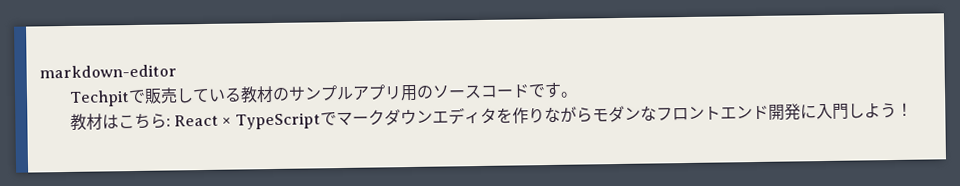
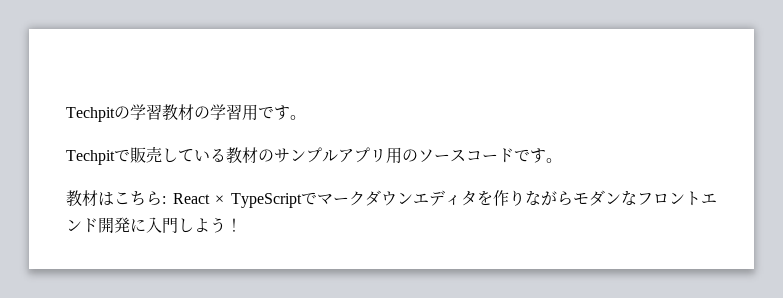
- markdown-editor
+ Techpitの学習教材の学習用です。

